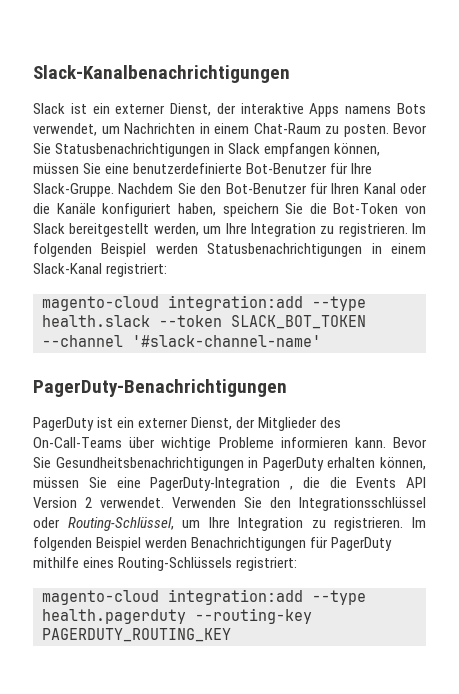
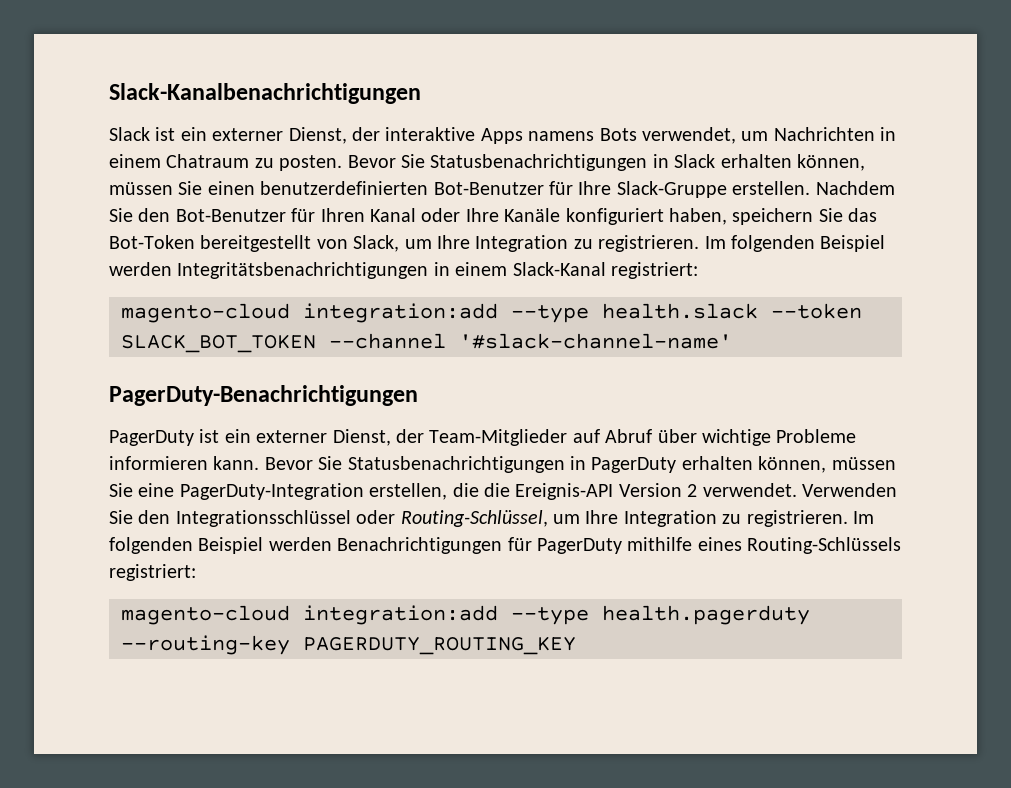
- Slack ist ein externer Dienst, der interaktive Apps namens Bots verwendet, um Nachrichten in einem Chat-Raum zu posten.
+ Slack ist ein externer Dienst, der interaktive Apps namens Bots verwendet, um Nachrichten in einem Chatraum zu posten.
- Bevor Sie Statusbenachrichtigungen in Slack empfangen können, müssen Sie eine benutzerdefinierte Bot-Benutzer für Ihre Slack-Gruppe.
+ Bevor Sie Statusbenachrichtigungen in Slack erhalten können, müssen Sie einen benutzerdefinierten Bot-Benutzer für Ihre Slack-Gruppe erstellen.
- Nachdem Sie den Bot-Benutzer für Ihren Kanal oder die Kanäle konfiguriert haben, speichern Sie die Bot-Token von Slack bereitgestellt werden, um Ihre Integration zu registrieren. Im folgenden Beispiel werden Statusbenachrichtigungen in einem Slack-Kanal registriert:
+ Nachdem Sie den Bot-Benutzer für Ihren Kanal oder Ihre Kanäle konfiguriert haben, speichern Sie das Bot-Token bereitgestellt von Slack, um Ihre Integration zu registrieren. Im folgenden Beispiel werden Integritätsbenachrichtigungen in einem Slack-Kanal registriert:
- PagerDuty ist ein externer Dienst, der Mitglieder des On-Call-Teams über wichtige Probleme informieren kann.
+ PagerDuty ist ein externer Dienst, der Team-Mitglieder auf Abruf über wichtige Probleme informieren kann.
- Bevor Sie Gesundheitsbenachrichtigungen in PagerDuty erhalten können, müssen Sie eine PagerDuty-Integration , die die Events API Version 2 verwendet.
+ Bevor Sie Statusbenachrichtigungen in PagerDuty erhalten können, müssen Sie eine PagerDuty-Integration erstellen, die die Ereignis-API Version 2 verwendet.

